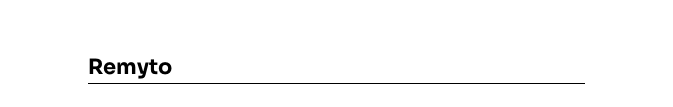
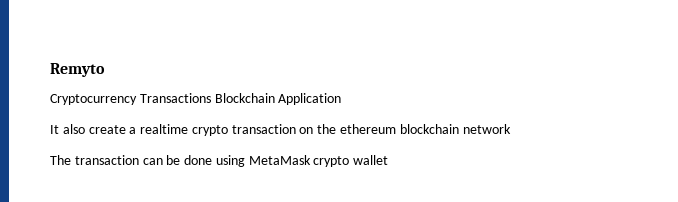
+ Cryptocurrency Transactions Blockchain Application
+ It also create a realtime crypto transaction on the ethereum blockchain network
+ The transaction can be done using MetaMask crypto wallet

